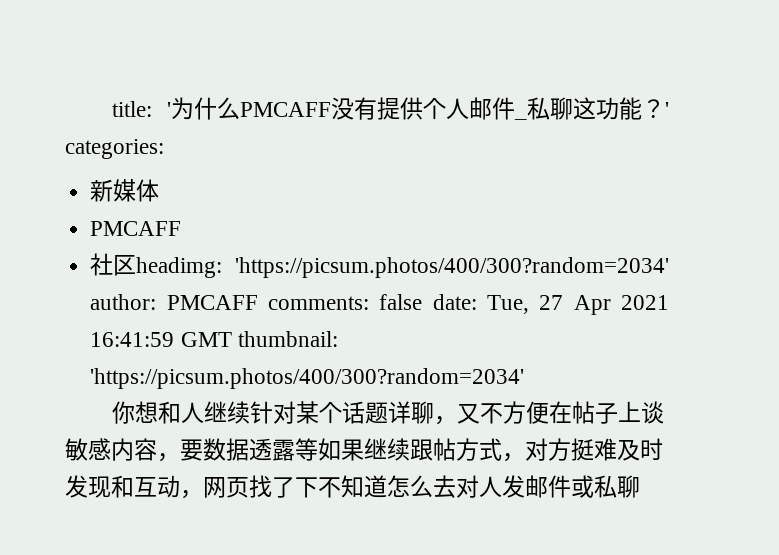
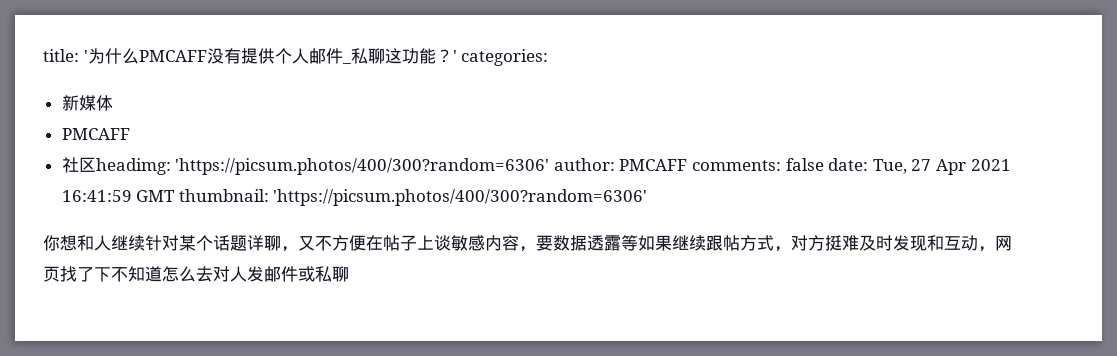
- 社区headimg: 'https://picsum.photos/400/300?random=2034' author: PMCAFF comments: false date: Tue, 27 Apr 2021 16:41:59 GMT thumbnail: 'https://picsum.photos/400/300?random=2034'
+ 社区headimg: 'https://picsum.photos/400/300?random=6306' author: PMCAFF comments: false date: Tue, 27 Apr 2021 16:41:59 GMT thumbnail: 'https://picsum.photos/400/300?random=6306'

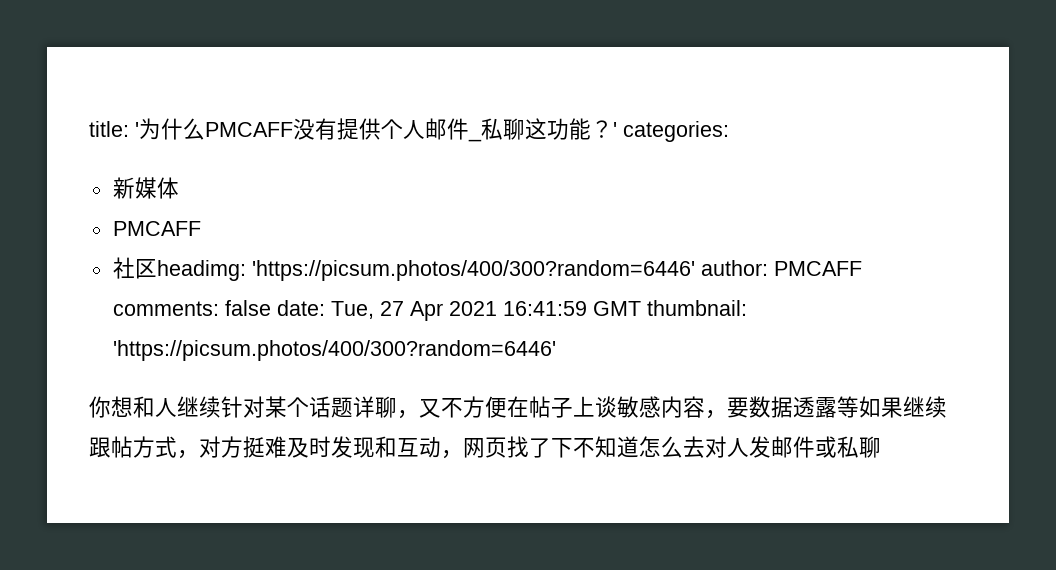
- 社区headimg: 'https://picsum.photos/400/300?random=6306' author: PMCAFF comments: false date: Tue, 27 Apr 2021 16:41:59 GMT thumbnail: 'https://picsum.photos/400/300?random=6306'
+ 社区headimg: 'https://picsum.photos/400/300?random=6446' author: PMCAFF comments: false date: Tue, 27 Apr 2021 16:41:59 GMT thumbnail: 'https://picsum.photos/400/300?random=6446'

